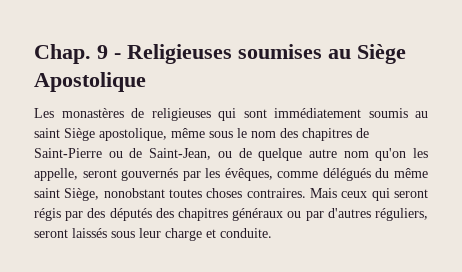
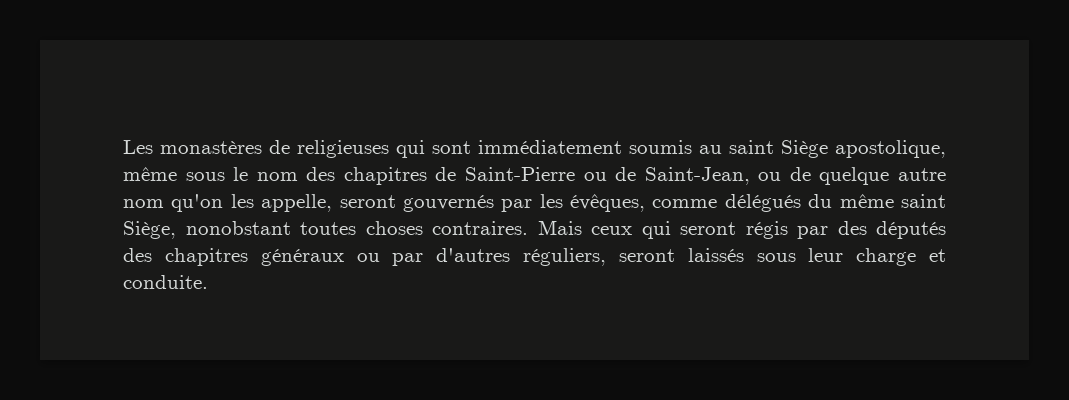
- Chap. 9 - Religieuses soumises au Siège Apostolique

